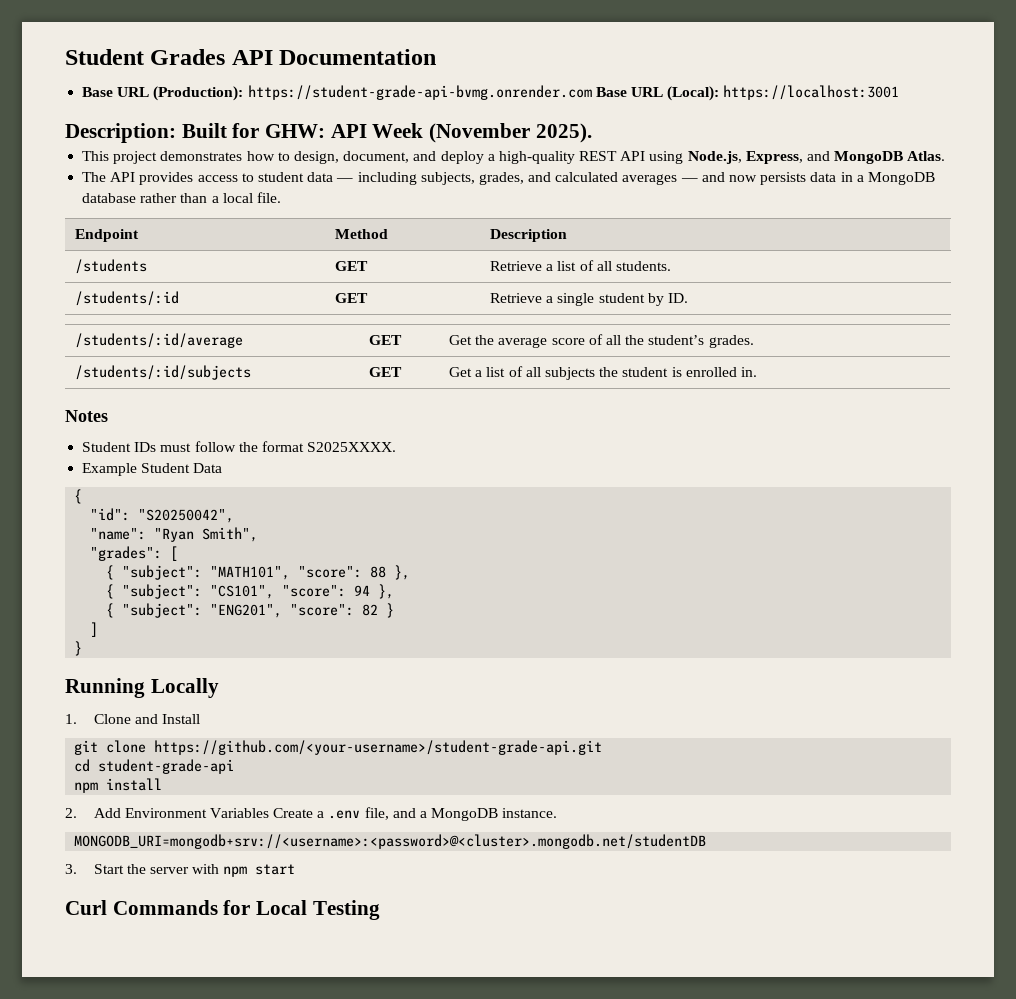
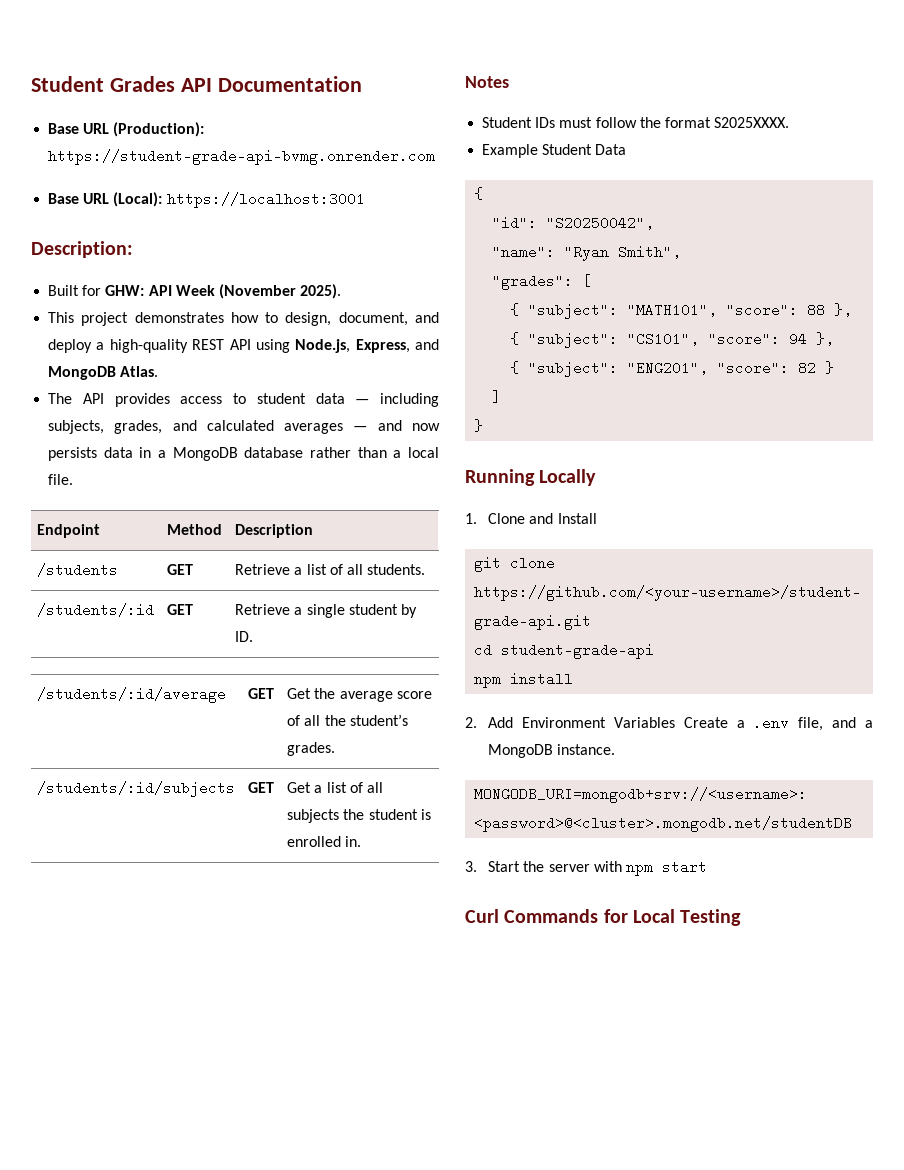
- Base URL (Production): https://student-grade-api-bvmg.onrender.com Base URL (Local): https://localhost:3001
+ Base URL (Production): https://student-grade-api-bvmg.onrender.com
+ Base URL (Local): https://localhost:3001
- Description: Built for GHW: API Week (November 2025).
+ Description:
+ Built for GHW: API Week (November 2025).

